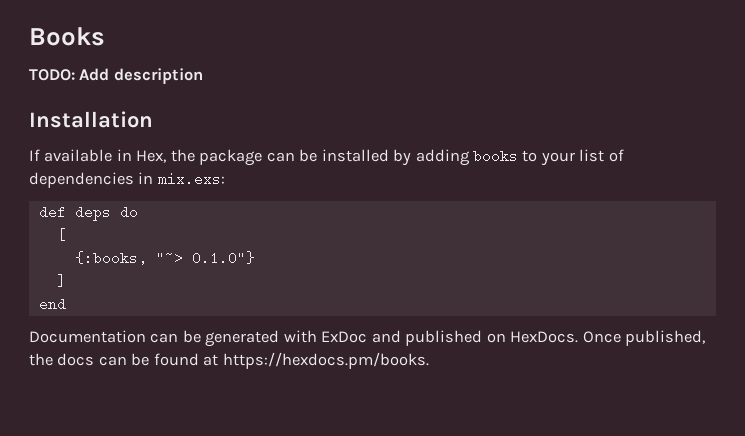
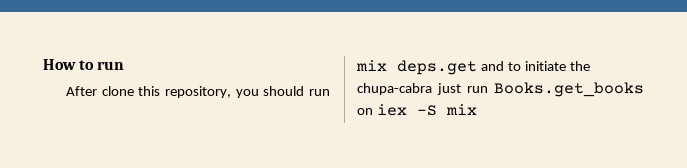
- Books
- TODO: Add description
- Installation
- If available in Hex, the package can be installed by adding books to your list of dependencies in mix.exs:
- def deps do
- [
- {:books, "~> 0.1.0"}
- ]
- end
- Documentation can be generated with ExDoc and published on HexDocs. Once published, the docs can be found at https://hexdocs.pm/books.
+ How to run
+ After clone this repository, you should run mix deps.get and to initiate the chupa-cabra just run Books.get_books on iex -S mix

